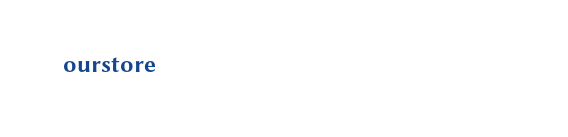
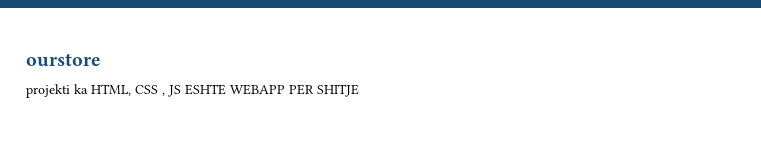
+ projekti ka HTML, CSS , JS ESHTE WEBAPP PER SHITJE

